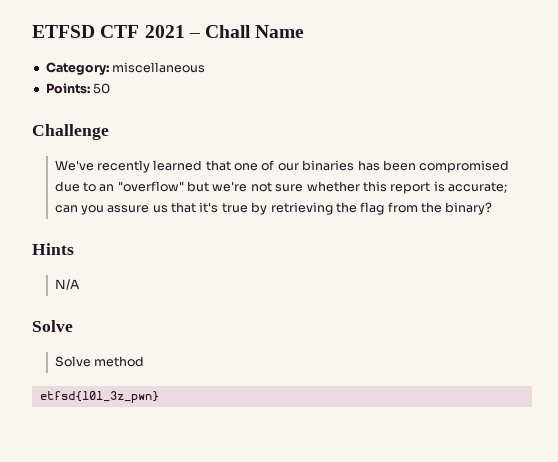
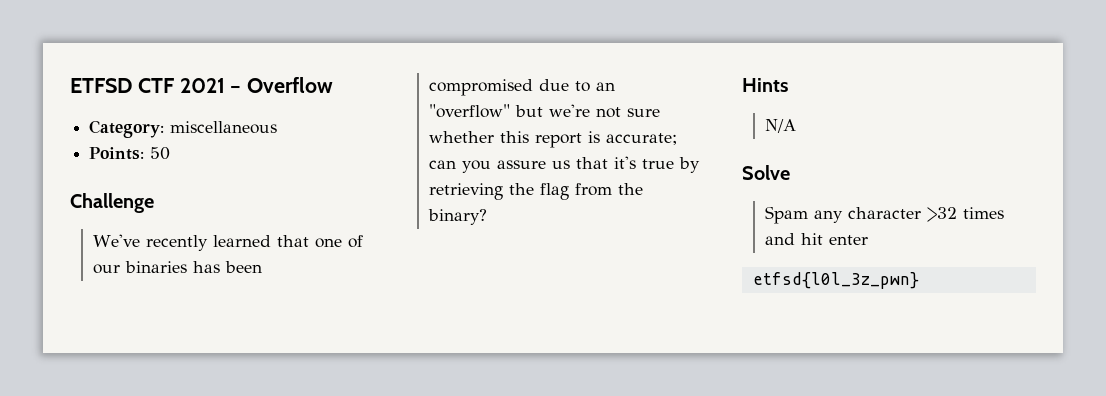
- ETFSD CTF 2021 – Chall Name
+ ETFSD CTF 2021 – Overflow
- Solve method
+ Spam any character >32 times and hit enter

